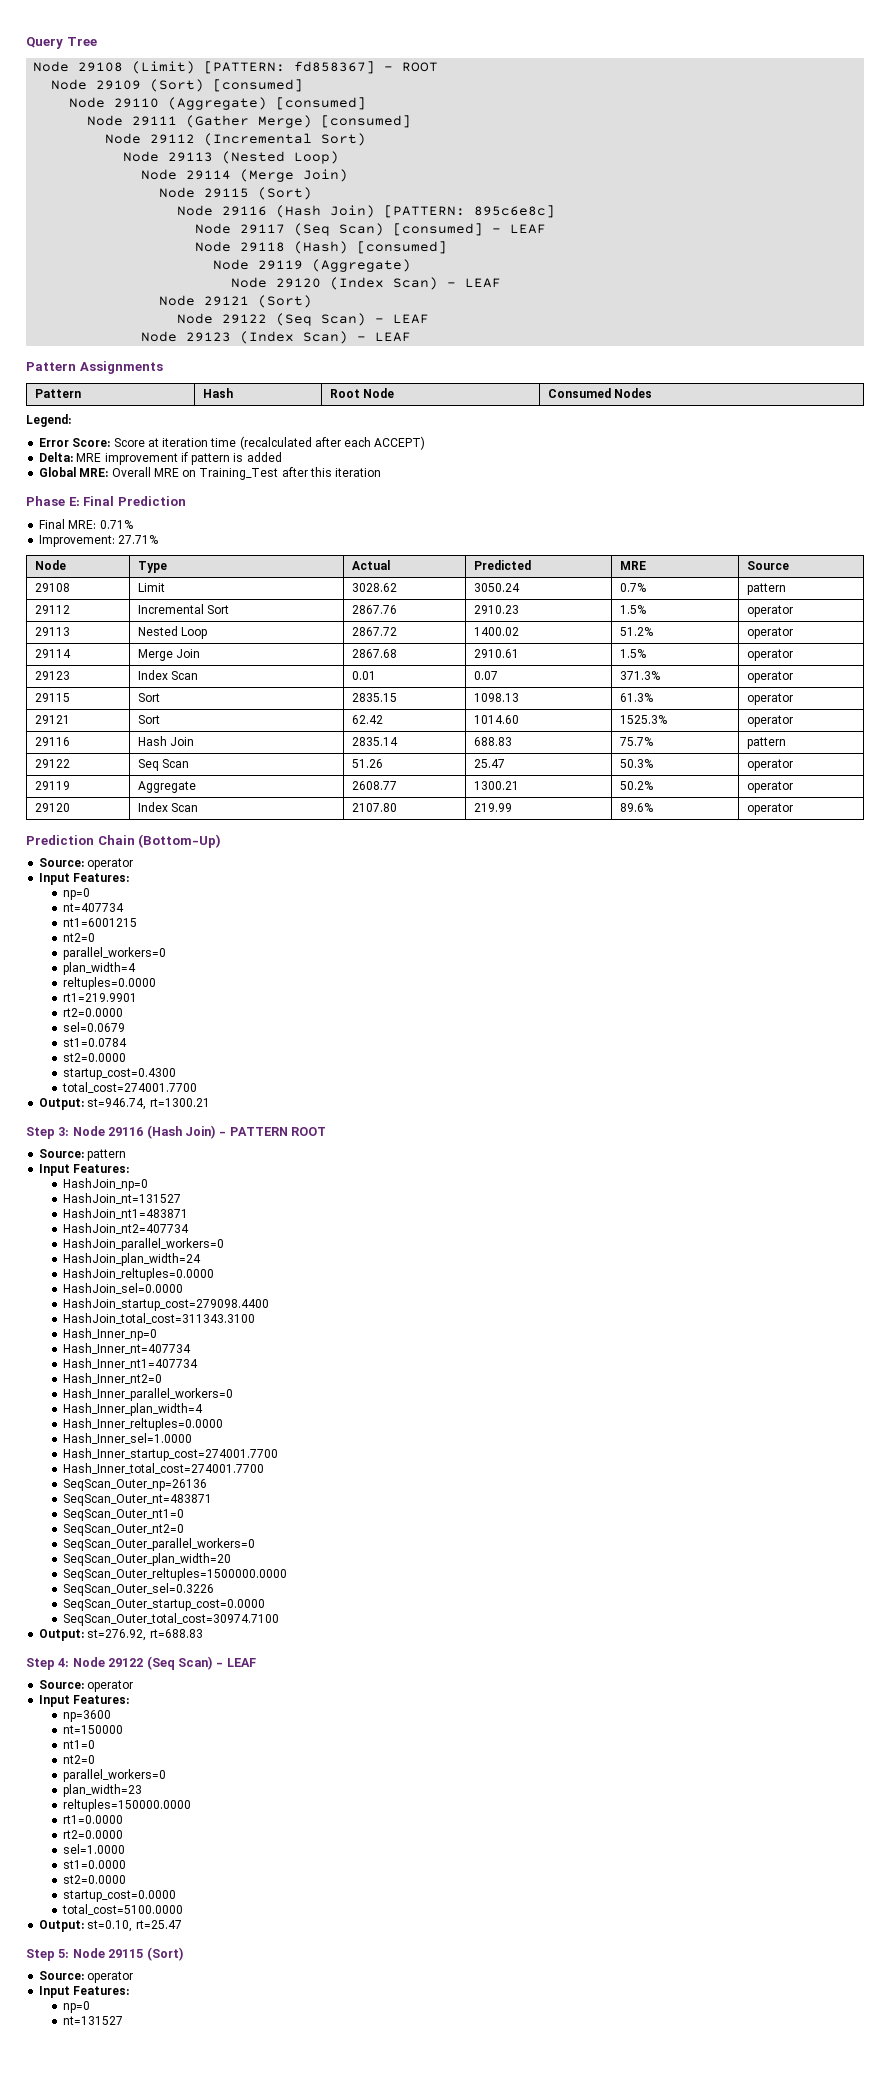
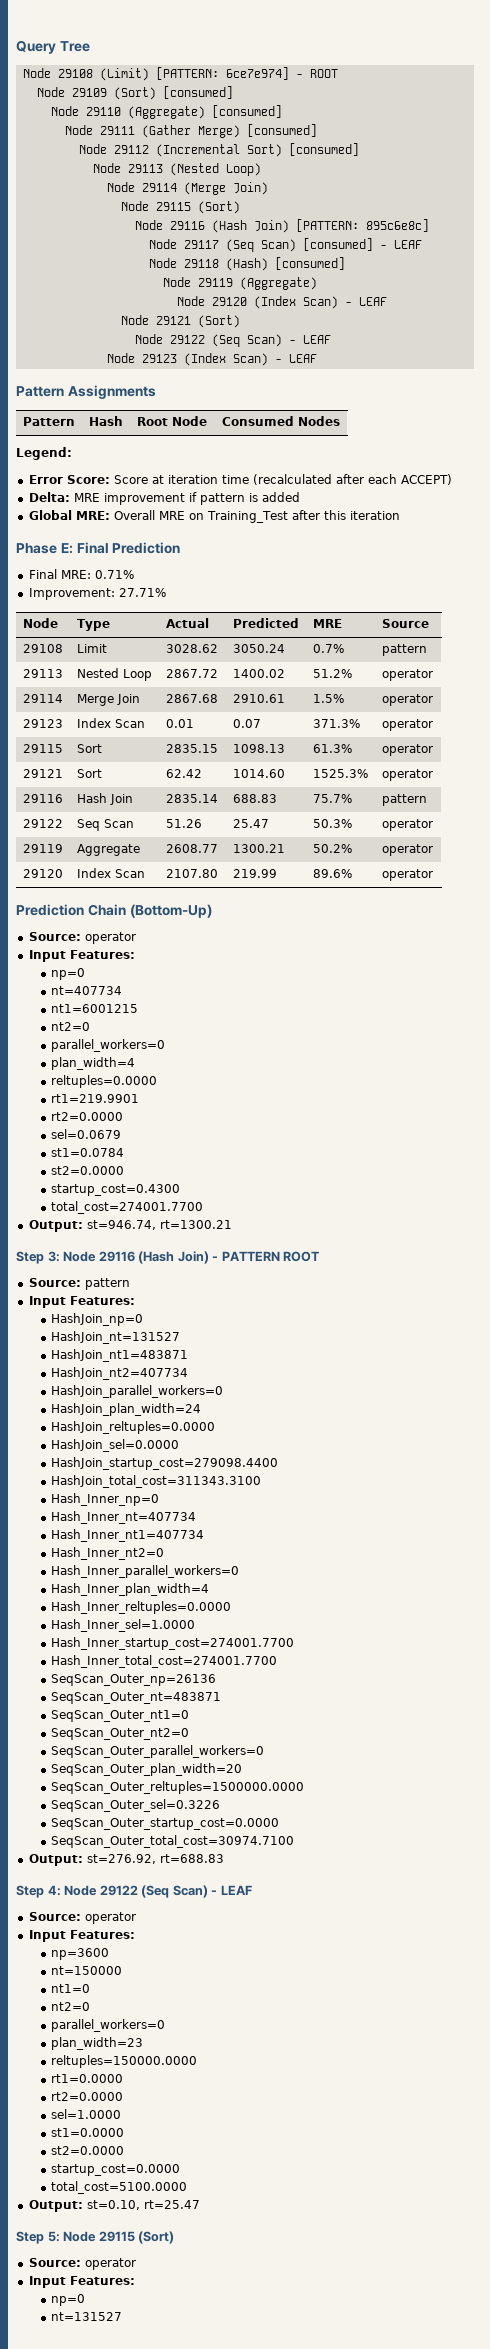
- Node 29108 (Limit) [PATTERN: fd858367] - ROOT
+ Node 29108 (Limit) [PATTERN: 6ce7e974] - ROOT
- Node 29112 (Incremental Sort)
+ Node 29112 (Incremental Sort) [consumed]
- 29112 | Incremental Sort | 2867.76 | 2910.23 | 1.5% | operator

